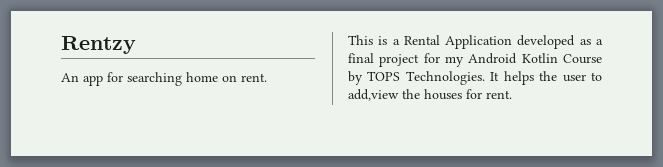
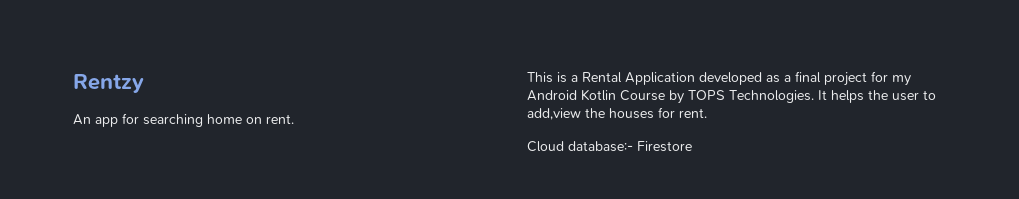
+ Cloud database:- Firestore

